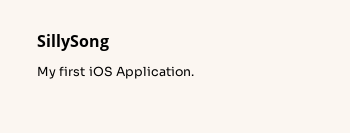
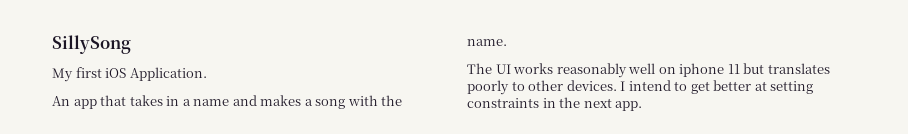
+ An app that takes in a name and makes a song with the name.
+ The UI works reasonably well on iphone 11 but translates poorly to other devices. I intend to get better at setting constraints in the next app.

